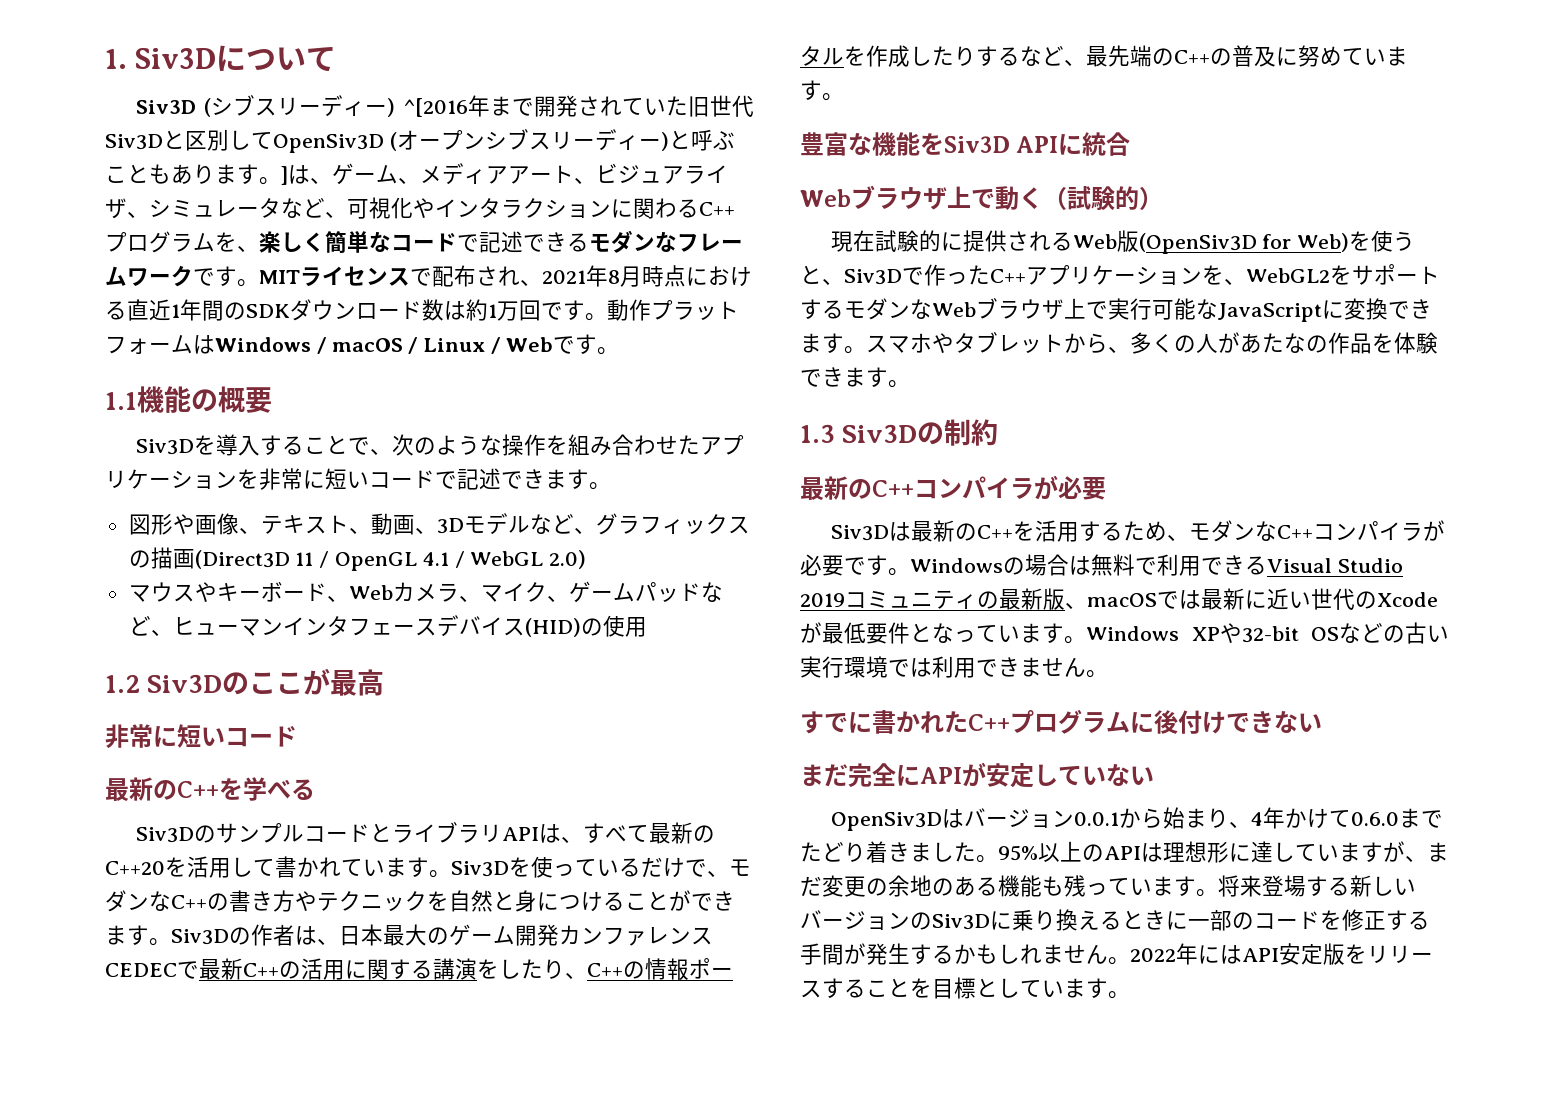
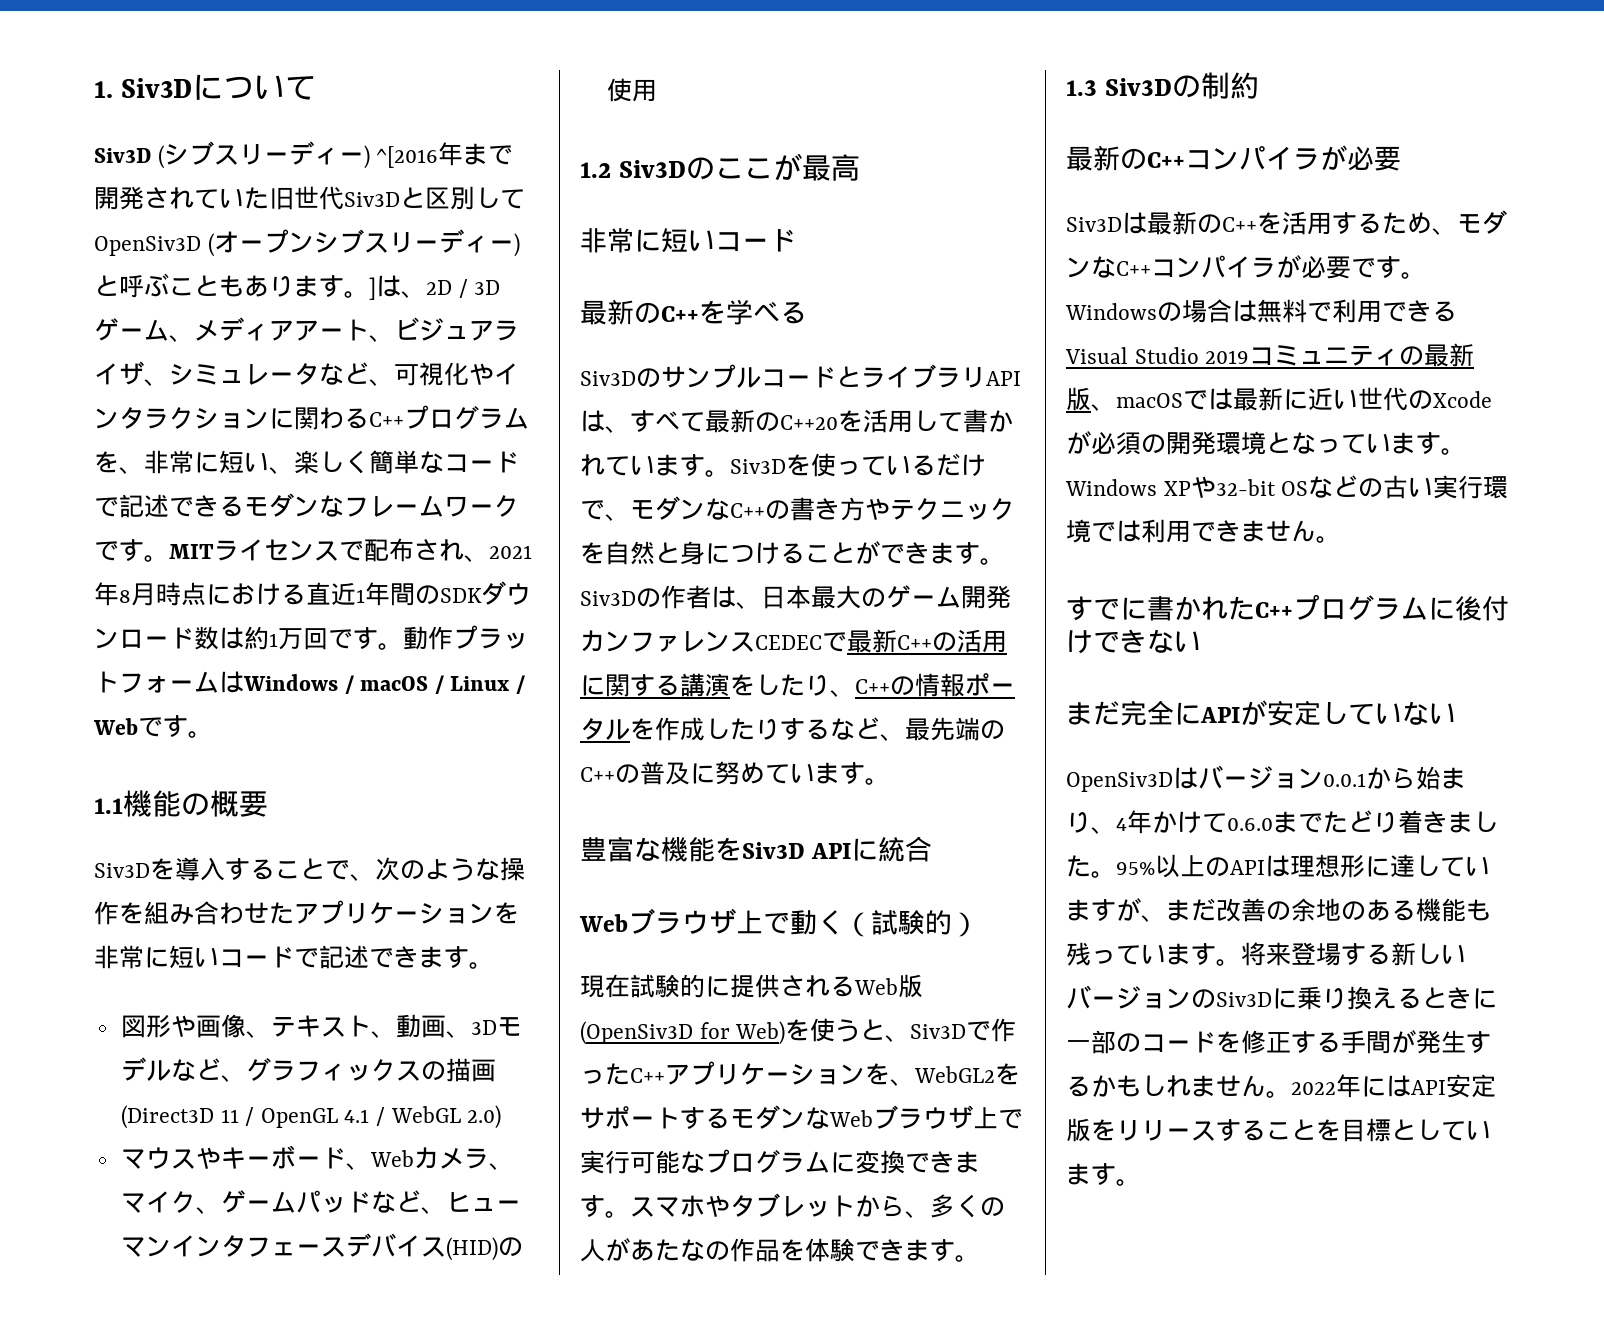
- Siv3D (シブスリーディー) ^[2016年まで開発されていた旧世代Siv3Dと区別してOpenSiv3D (オープンシブスリーディー)と呼ぶこともあります。]は、ゲーム、メディアアート、ビジュアライザ、シミュレータなど、可視化やインタラクションに関わるC++プログラムを、楽しく簡単なコードで記述できるモダンなフレームワークです。
+ Siv3D (シブスリーディー) ^[2016年まで開発されていた旧世代Siv3Dと区別してOpenSiv3D (オープンシブスリーディー)と呼ぶこともあります。]は、2D / 3Dゲーム、メディアアート、ビジュアライザ、シミュレータなど、可視化やインタラクションに関わるC++プログラムを、非常に短い、楽しく簡単なコードで記述できるモダンなフレームワークです。
- 現在試験的に提供されるWeb版(OpenSiv3D for Web)を使うと、Siv3Dで作ったC++アプリケーションを、WebGL2をサポートするモダンなWebブラウザ上で実行可能なJavaScriptに変換できます。
+ 現在試験的に提供されるWeb版(OpenSiv3D for Web)を使うと、Siv3Dで作ったC++アプリケーションを、WebGL2をサポートするモダンなWebブラウザ上で実行可能なプログラムに変換できます。
- Windowsの場合は無料で利用できるVisual Studio 2019コミュニティの最新版、macOSでは最新に近い世代のXcodeが最低要件となっています。
+ Windowsの場合は無料で利用できるVisual Studio 2019コミュニティの最新版、macOSでは最新に近い世代のXcodeが必須の開発環境となっています。
- 95%以上のAPIは理想形に達していますが、まだ変更の余地のある機能も残っています。
+ 95%以上のAPIは理想形に達していますが、まだ改善の余地のある機能も残っています。

